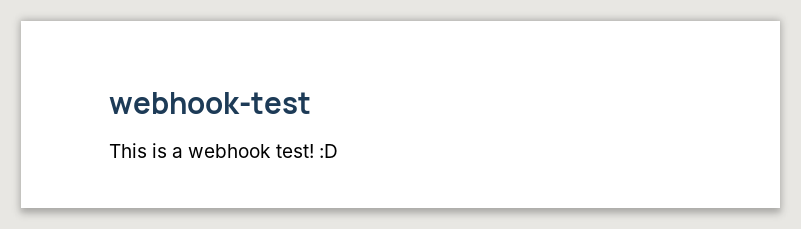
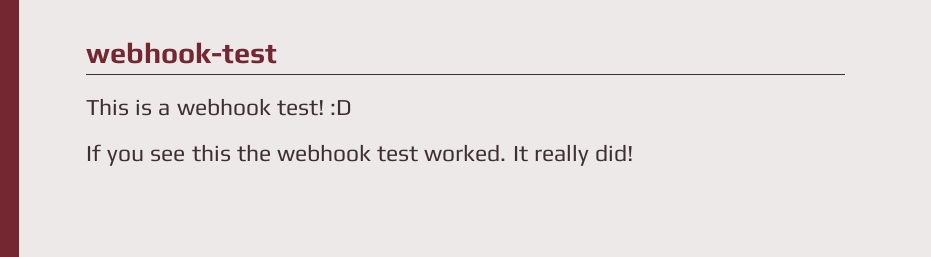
+ If you see this the webhook test worked. It really did!

